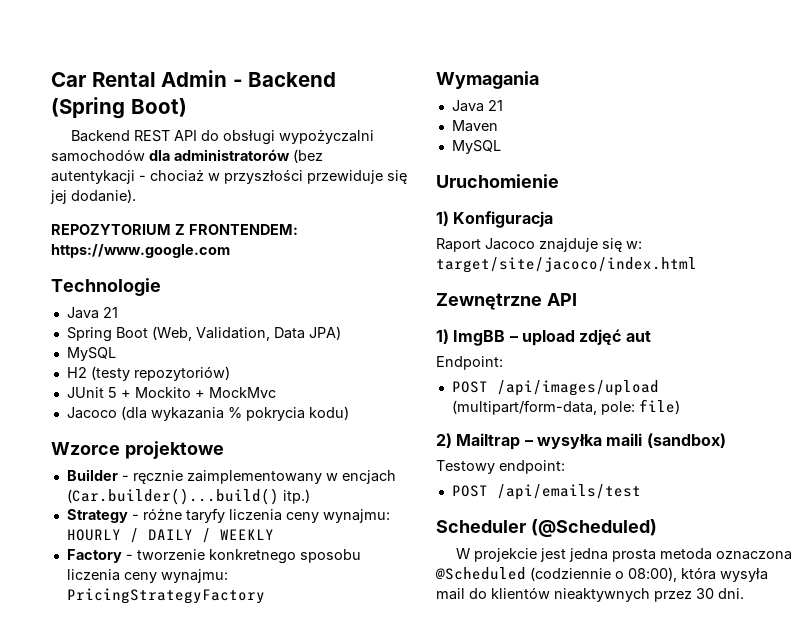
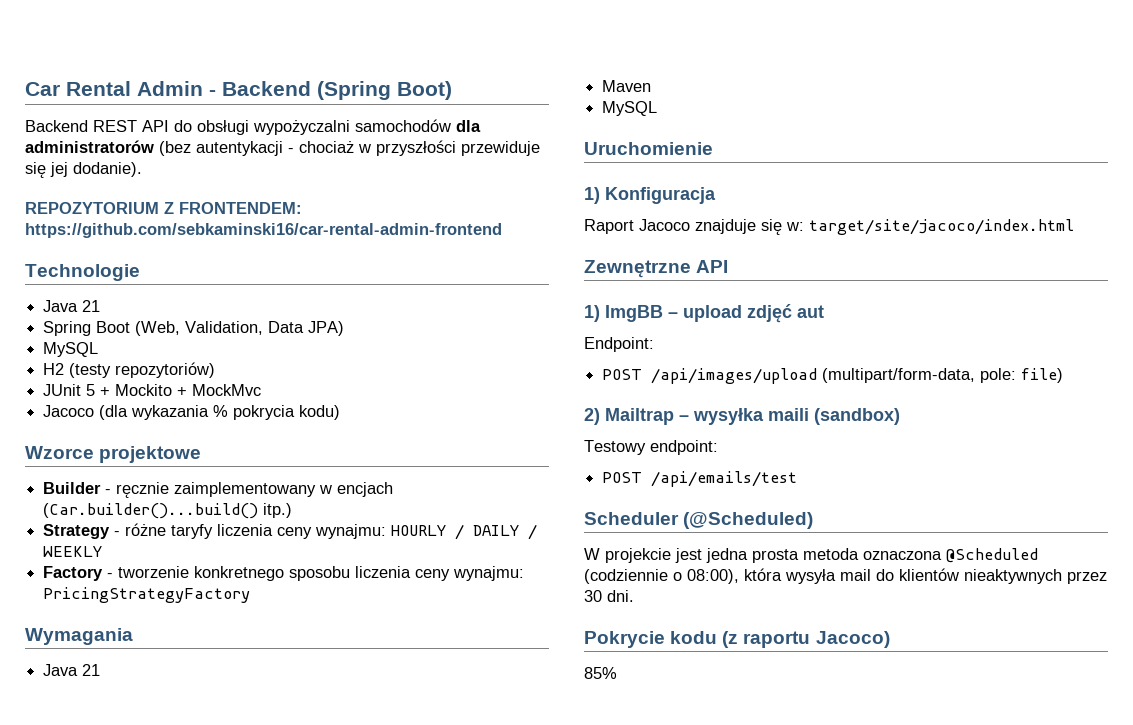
- REPOZYTORIUM Z FRONTENDEM: https://www.google.com
+ REPOZYTORIUM Z FRONTENDEM: https://github.com/sebkaminski16/car-rental-admin-frontend
+ Pokrycie kodu (z raportu Jacoco)
+ 85%

